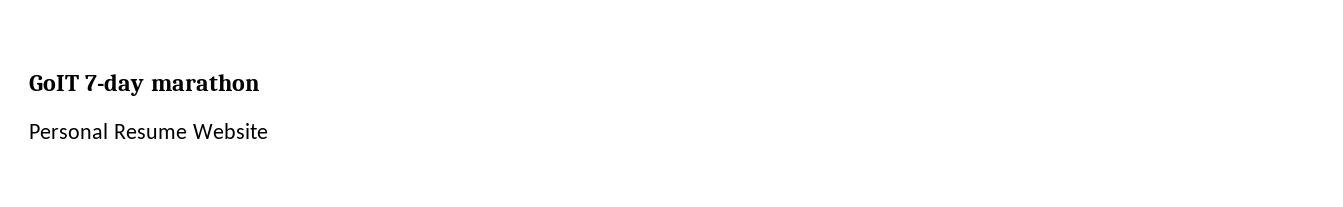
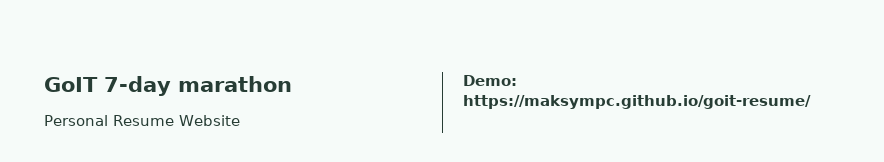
+ Demo: https://maksympc.github.io/goit-resume/

